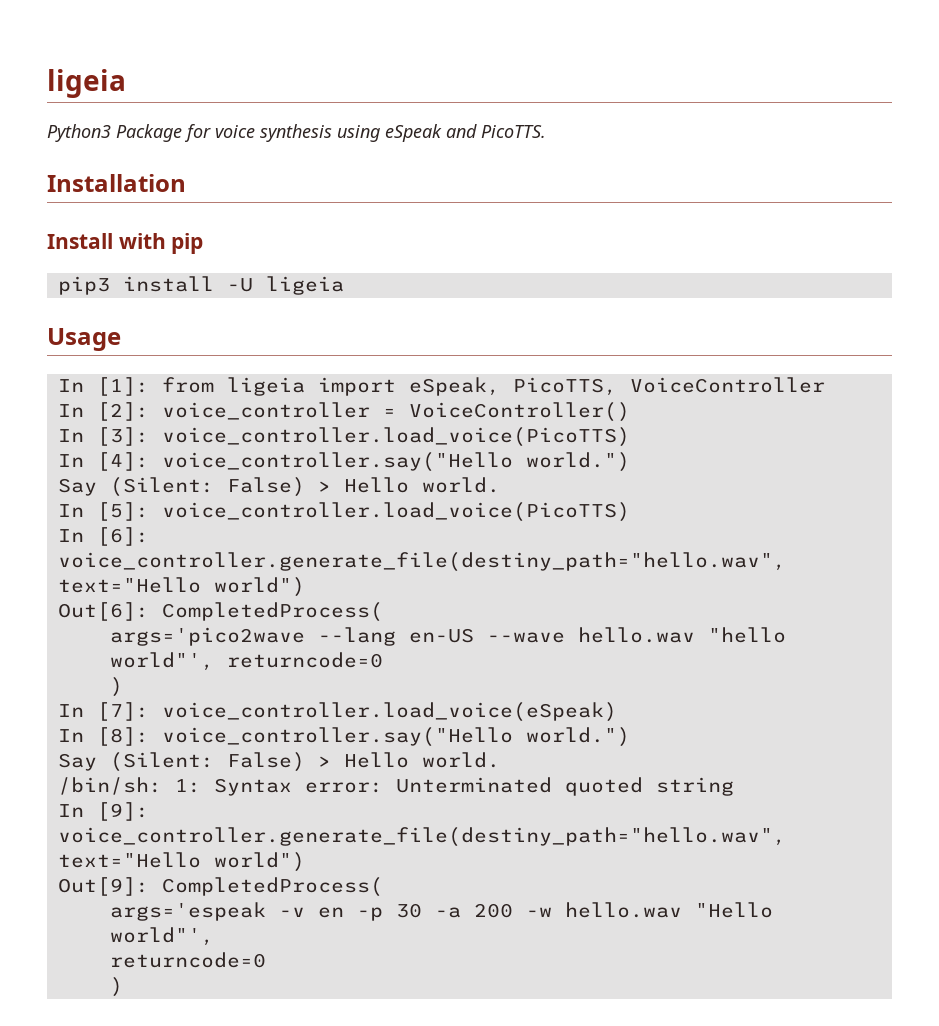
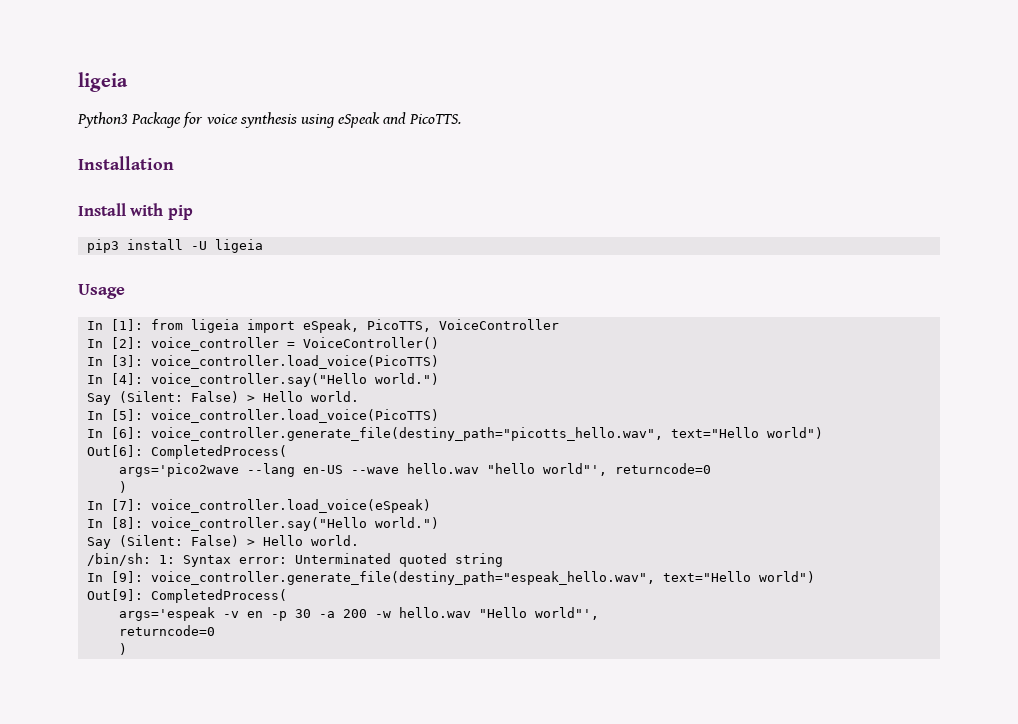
- In [6]: voice_controller.generate_file(destiny_path="hello.wav", text="Hello world")
+ In [6]: voice_controller.generate_file(destiny_path="picotts_hello.wav", text="Hello world")
- In [9]: voice_controller.generate_file(destiny_path="hello.wav", text="Hello world")
+ In [9]: voice_controller.generate_file(destiny_path="espeak_hello.wav", text="Hello world")

